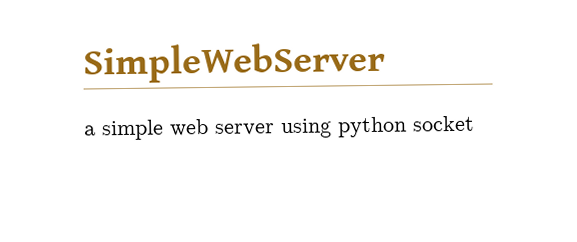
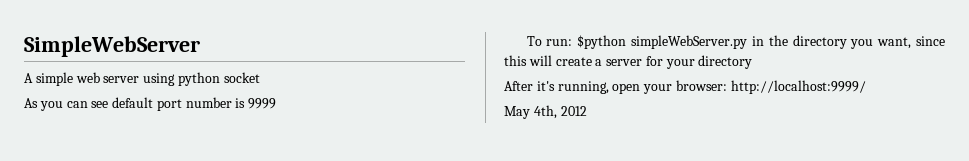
- a simple web server using python socket
+ A simple web server using python socket
+ As you can see default port number is 9999
+ To run: $python simpleWebServer.py in the directory you want, since this will create a server for your directory
+ After it's running, open your browser: http://localhost:9999/
+ May 4th, 2012

